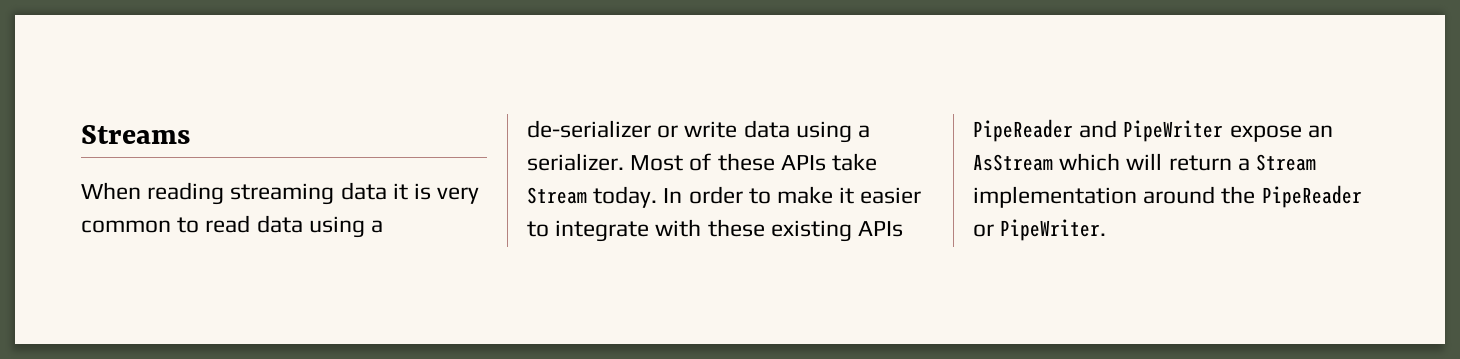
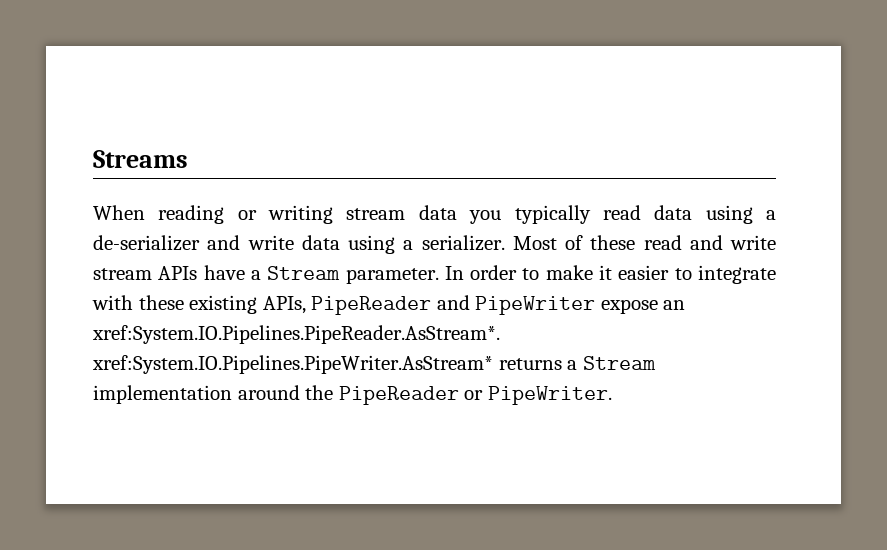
- When reading streaming data it is very common to read data using a de-serializer or write data using a serializer.
+ When reading or writing stream data you typically read data using a de-serializer and write data using a serializer.
- Most of these APIs take Stream today.
+ Most of these read and write stream APIs have a Stream parameter.
- In order to make it easier to integrate with these existing APIs PipeReader and PipeWriter expose an AsStream which will return a Stream implementation around the PipeReader or PipeWriter.
+ In order to make it easier to integrate with these existing APIs, PipeReader and PipeWriter expose an xref:System.IO.Pipelines.PipeReader.AsStream*. xref:System.IO.Pipelines.PipeWriter.AsStream* returns a Stream implementation around the PipeReader or PipeWriter.

